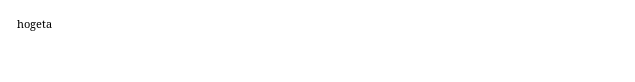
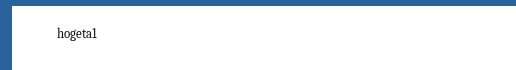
- hogeta
+ hogeta1

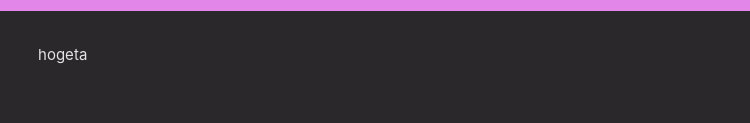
- hogeta1
+ hogeta

